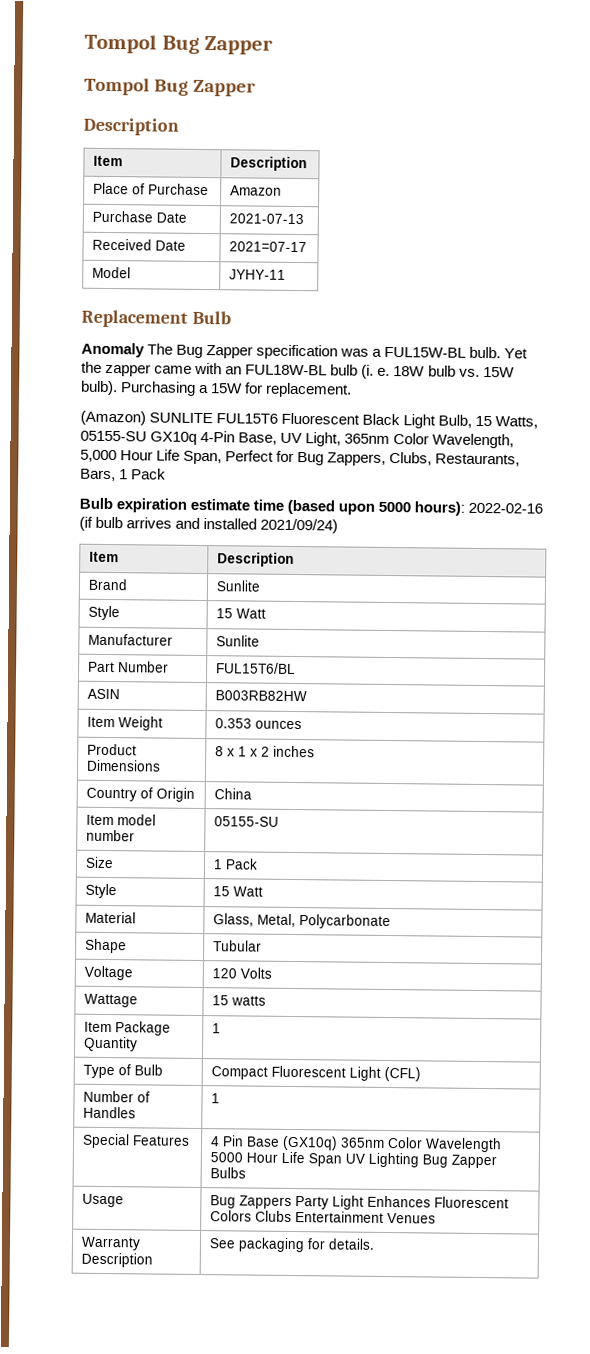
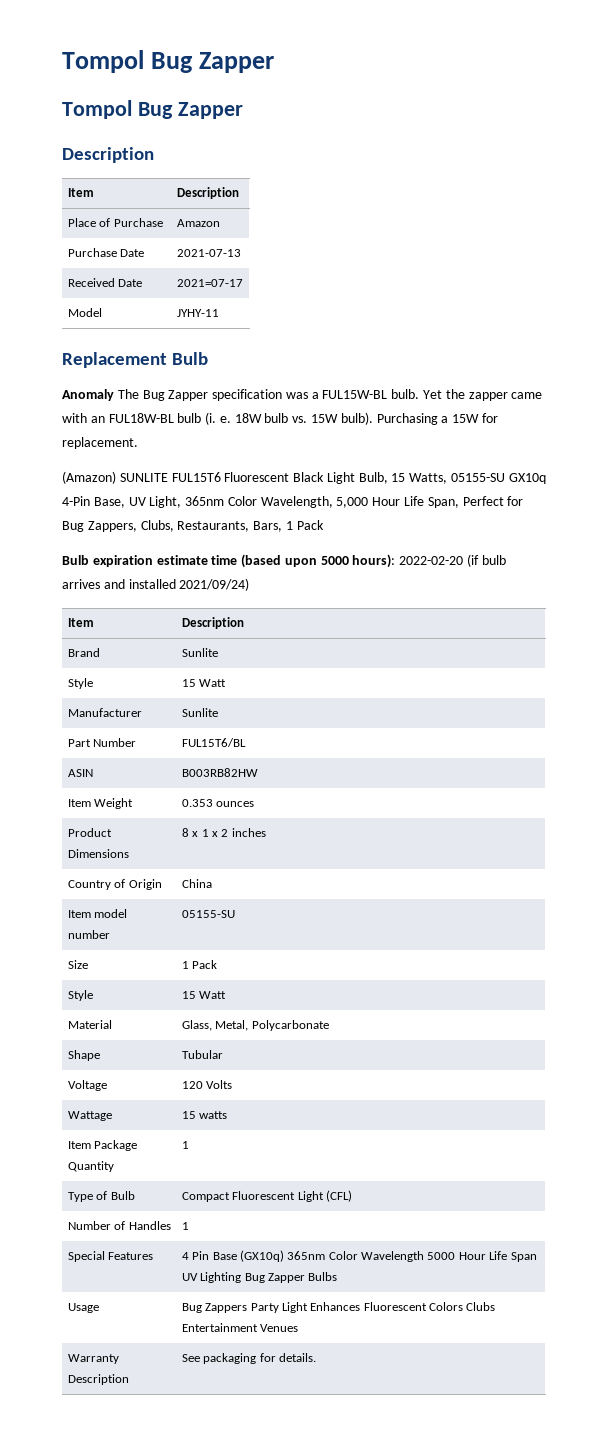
- Bulb expiration estimate time (based upon 5000 hours): 2022-02-16 (if bulb arrives and installed 2021/09/24)
+ Bulb expiration estimate time (based upon 5000 hours): 2022-02-20 (if bulb arrives and installed 2021/09/24)

